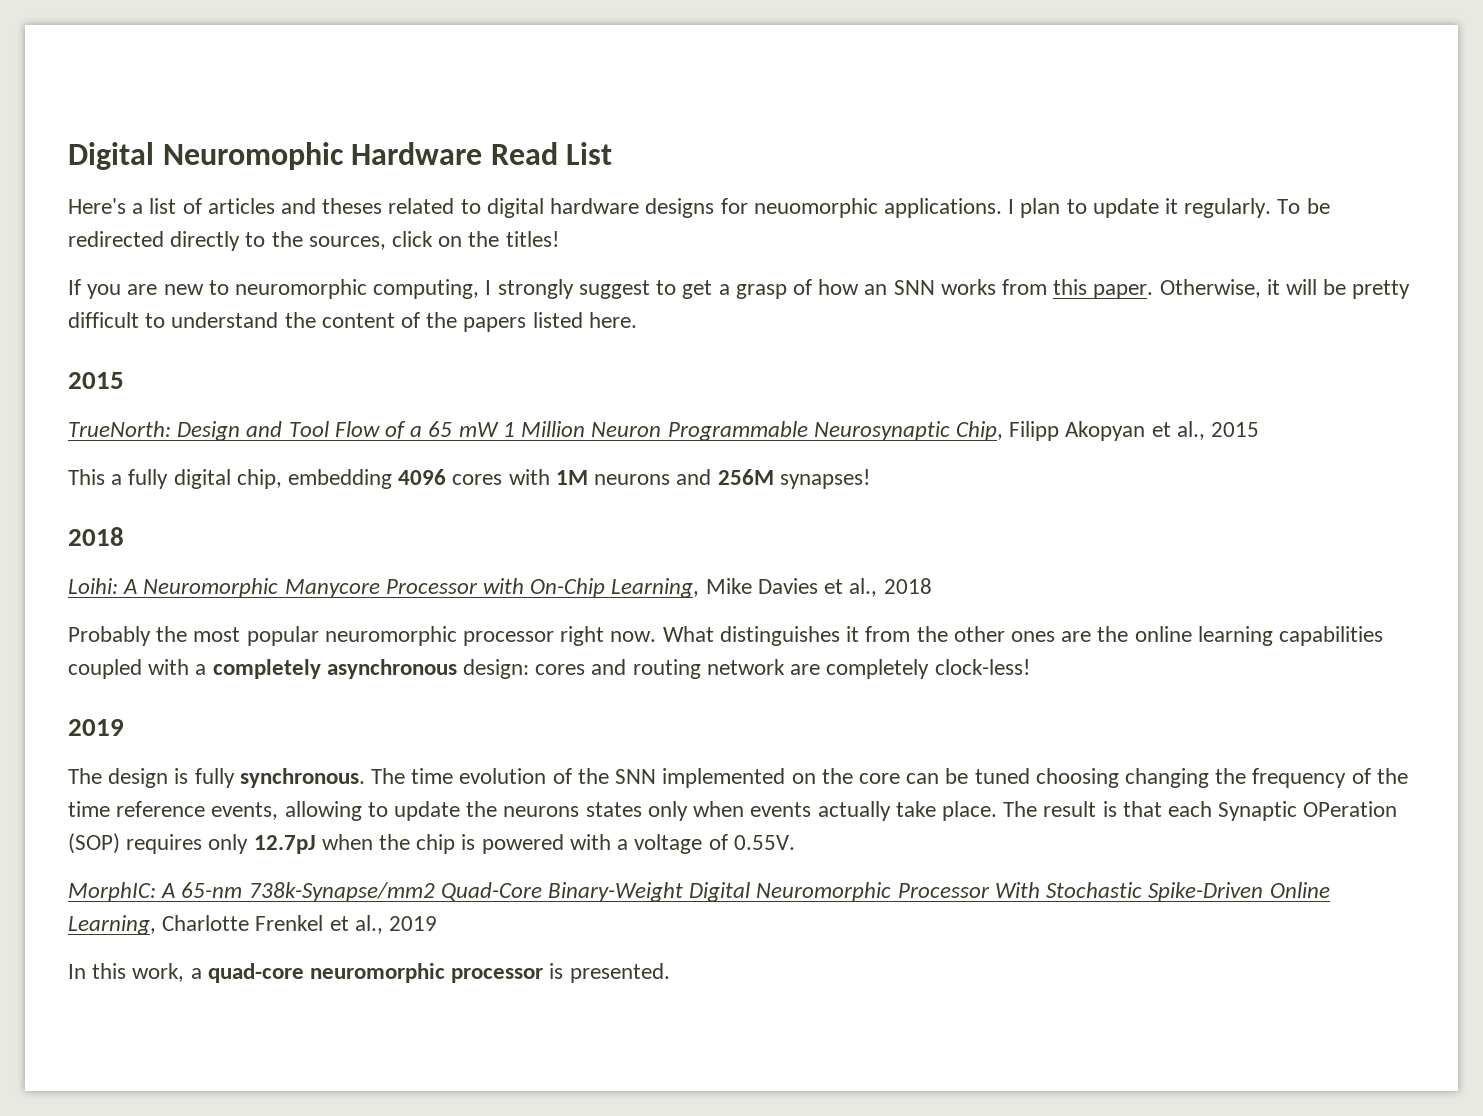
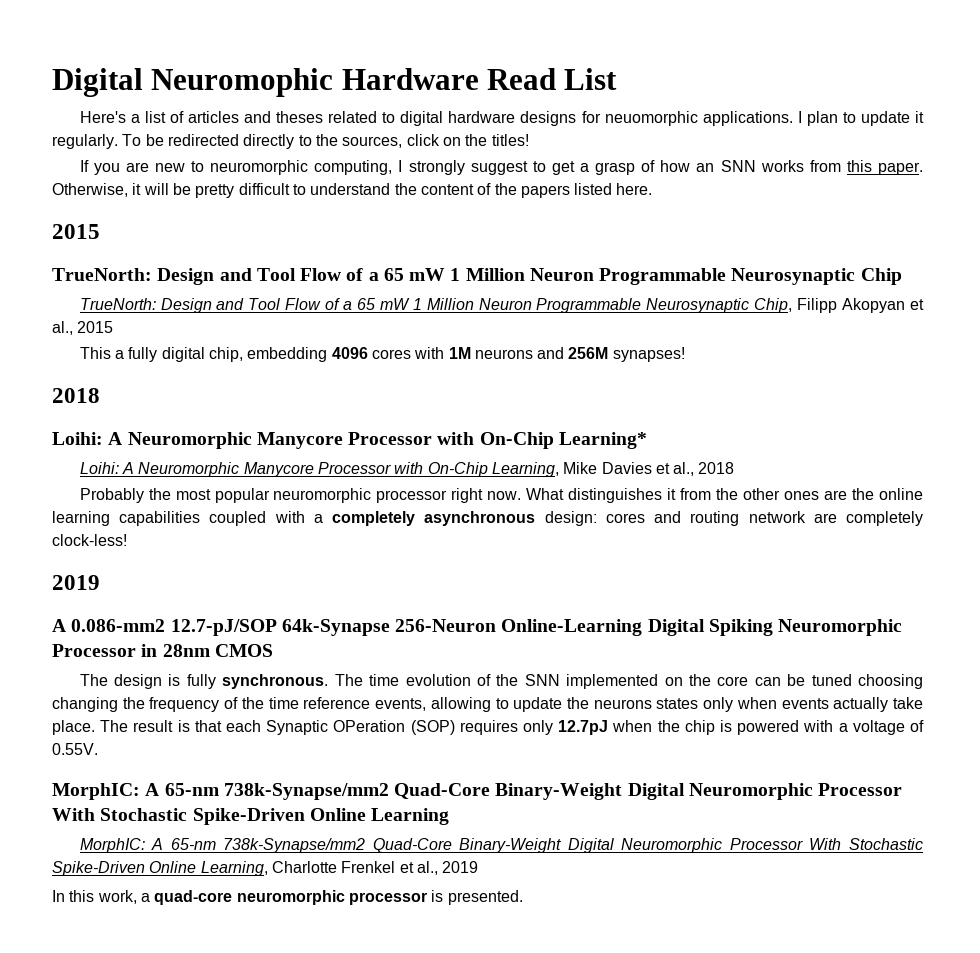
+ TrueNorth: Design and Tool Flow of a 65 mW 1 Million Neuron Programmable Neurosynaptic Chip
+ Loihi: A Neuromorphic Manycore Processor with On-Chip Learning*
+ A 0.086-mm2 12.7-pJ/SOP 64k-Synapse 256-Neuron Online-Learning Digital Spiking Neuromorphic Processor in 28nm CMOS
+ MorphIC: A 65-nm 738k-Synapse/mm2 Quad-Core Binary-Weight Digital Neuromorphic Processor With Stochastic Spike-Driven Online Learning

